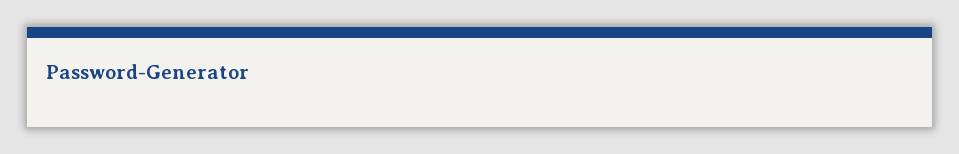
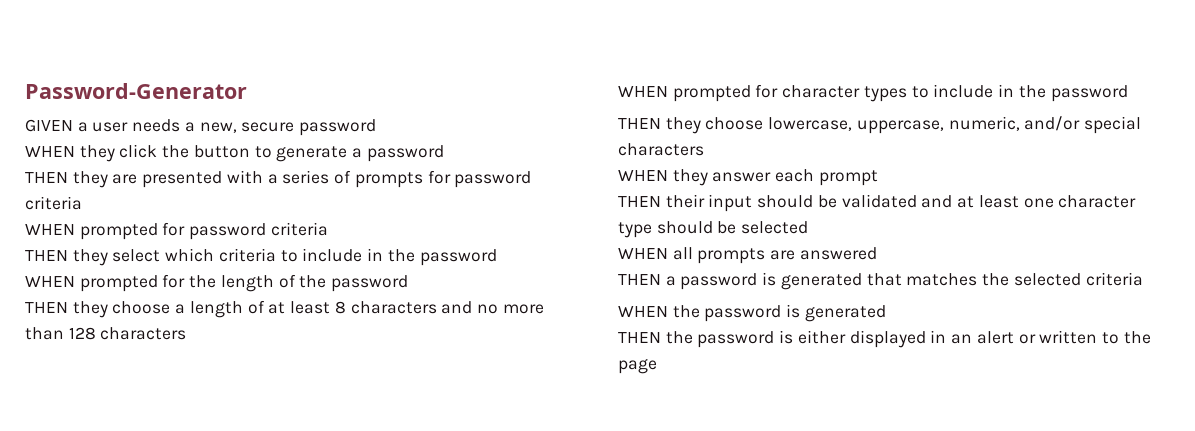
+ GIVEN a user needs a new, secure password
+ WHEN they click the button to generate a password
+ THEN they are presented with a series of prompts for password criteria
+ WHEN prompted for password criteria
+ THEN they select which criteria to include in the password
+ WHEN prompted for the length of the password
+ THEN they choose a length of at least 8 characters and no more than 128 characters
+ WHEN prompted for character types to include in the password
+ THEN they choose lowercase, uppercase, numeric, and/or special characters
+ WHEN they answer each prompt
+ THEN their input should be validated and at least one character type should be selected
+ WHEN all prompts are answered
+ THEN a password is generated that matches the selected criteria
+ WHEN the password is generated
+ THEN the password is either displayed in an alert or written to the page

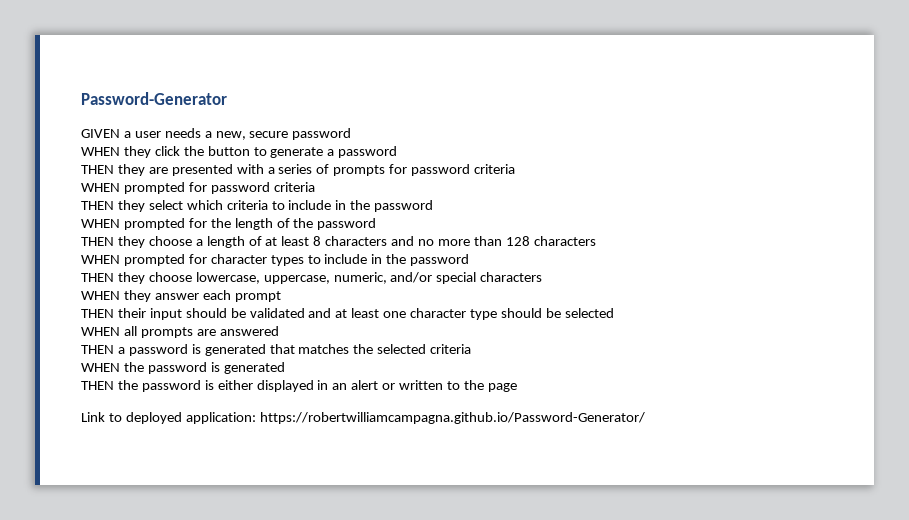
+ Link to deployed application: https://robertwilliamcampagna.github.io/Password-Generator/

